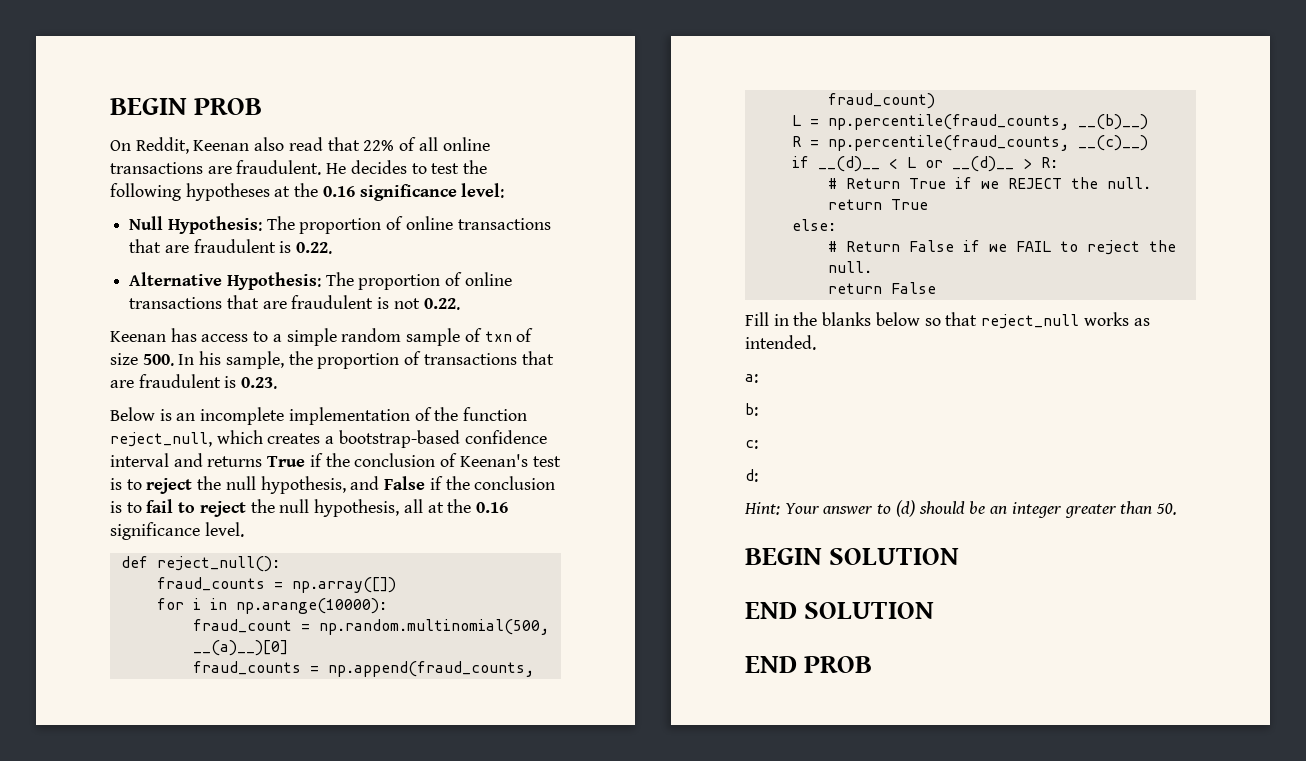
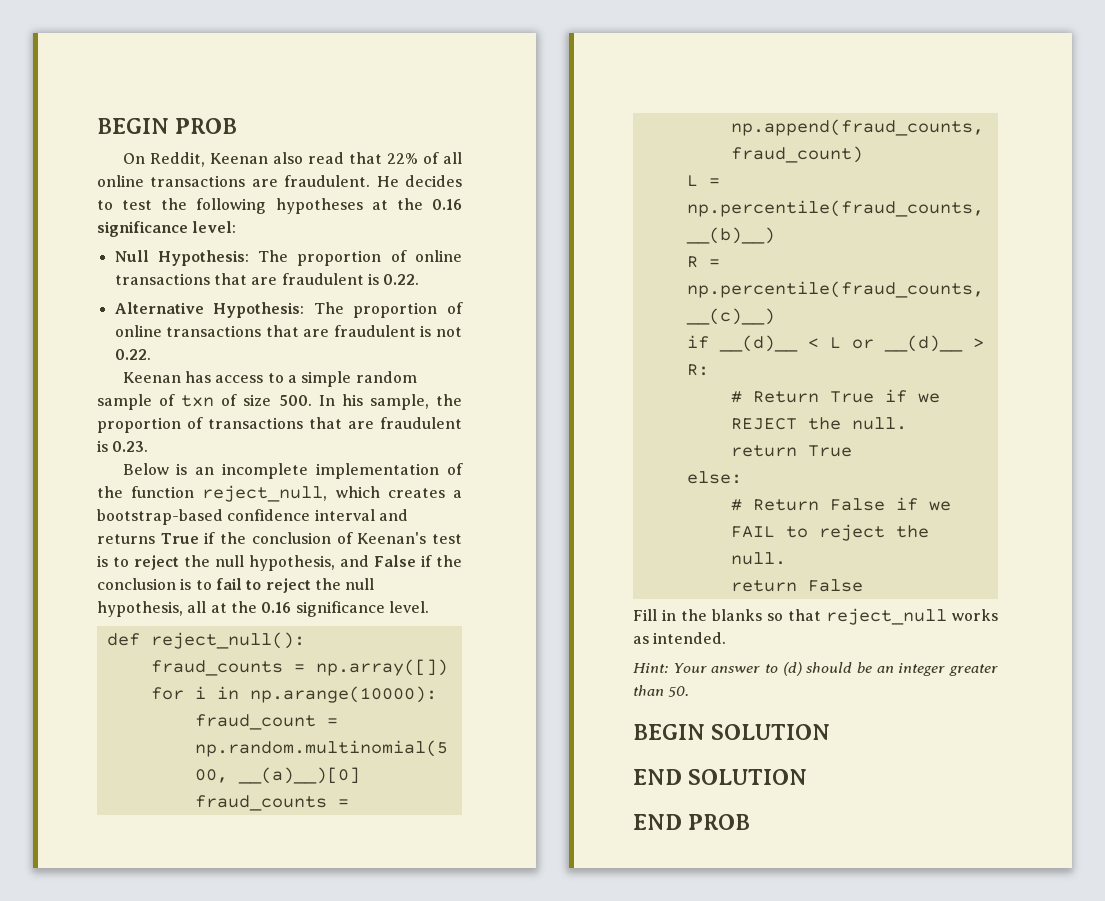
- Fill in the blanks below so that reject_null works as intended.
+ Fill in the blanks so that reject_null works as intended.
- a:
- b:
- c:
- d:

